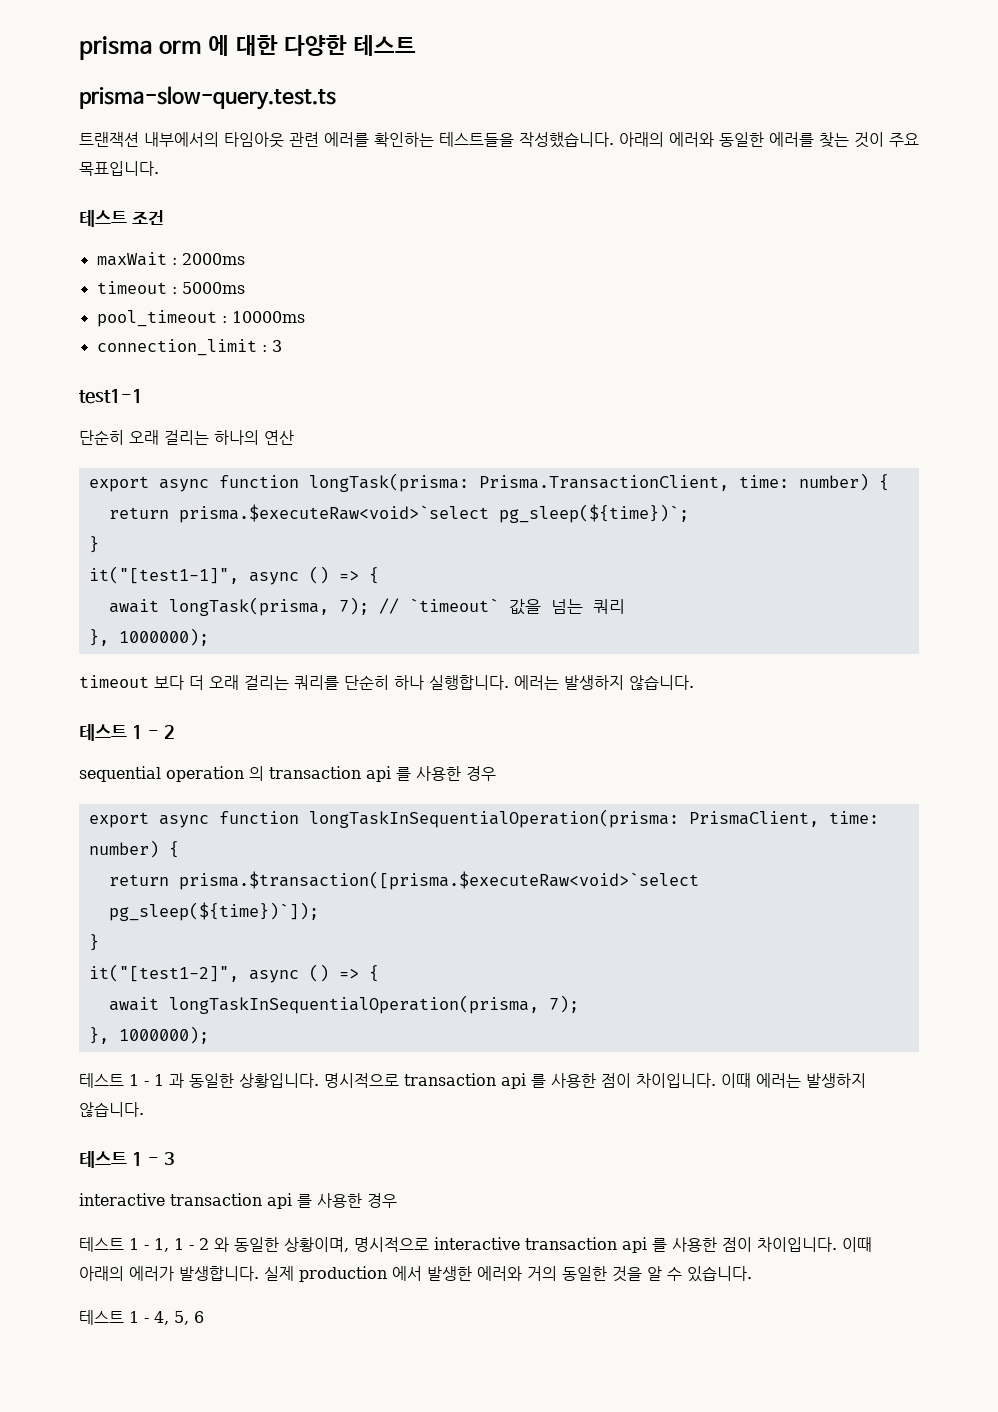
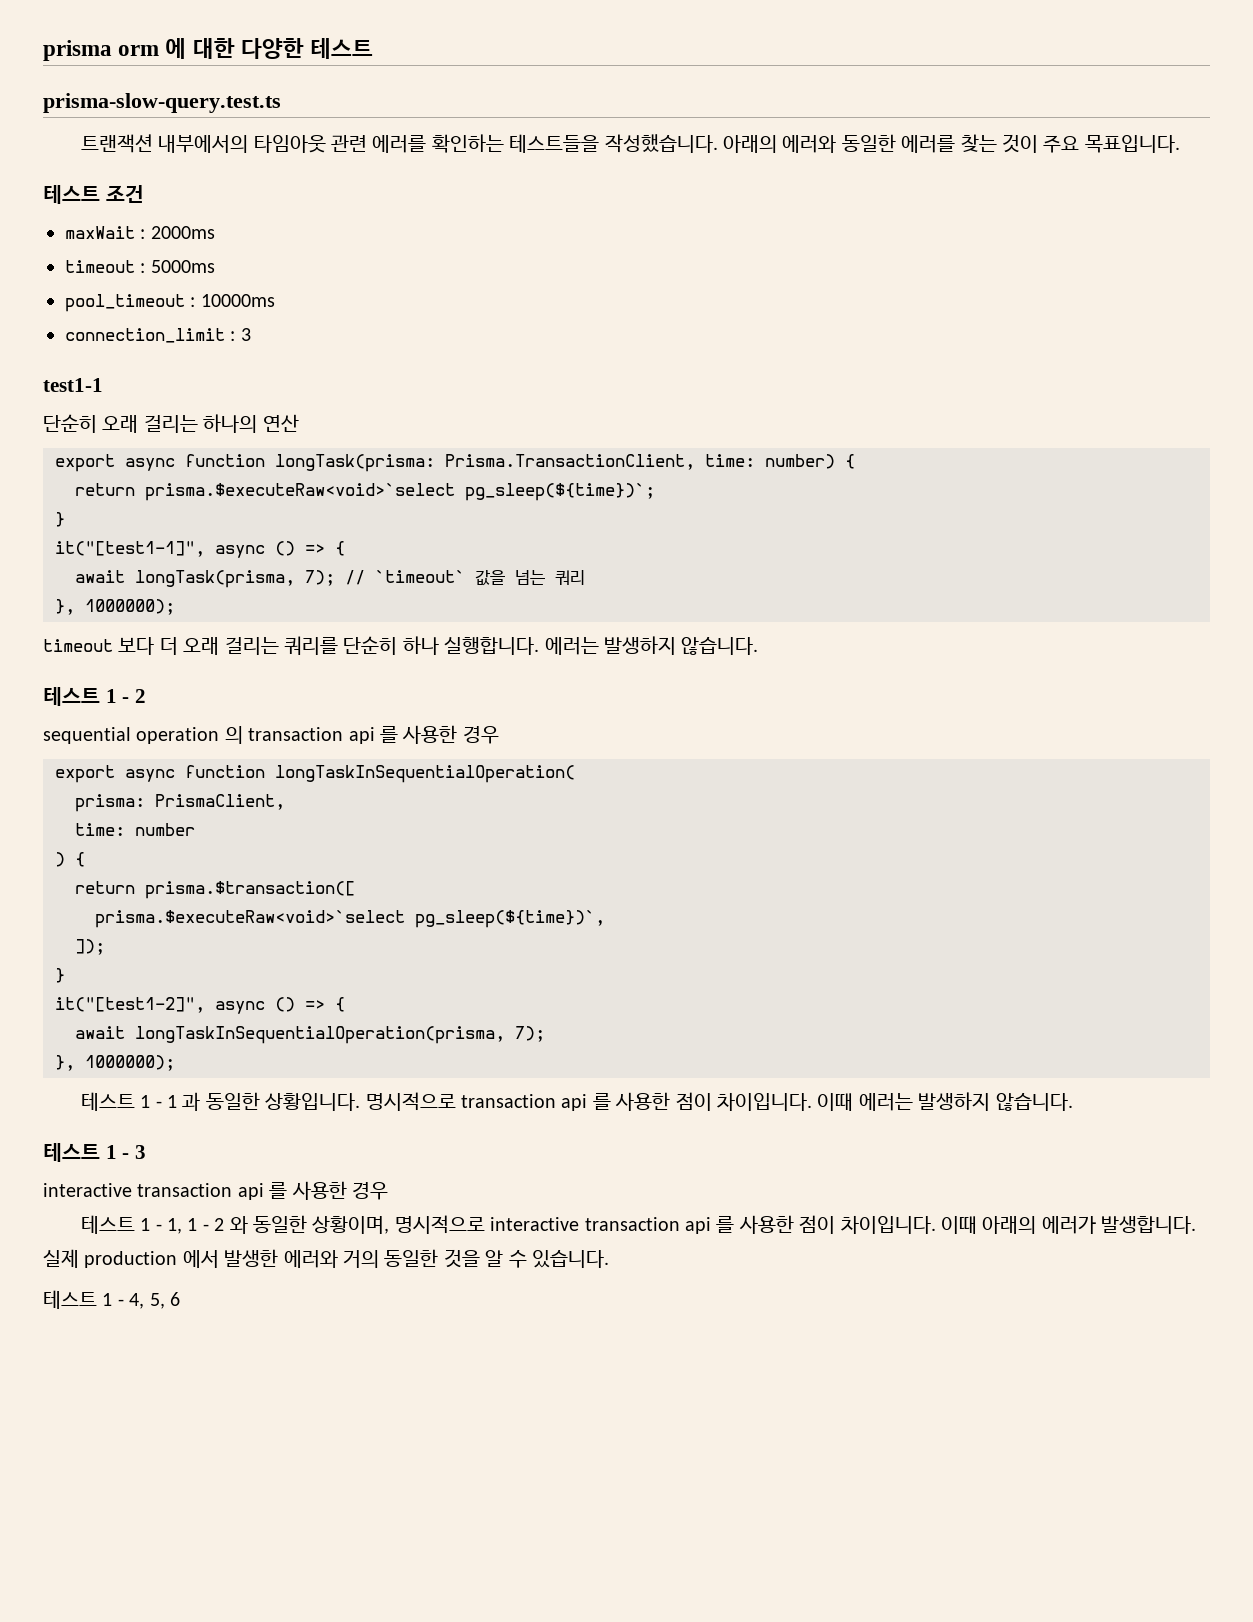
- export async function longTaskInSequentialOperation(prisma: PrismaClient, time: number) {
- return prisma.$transaction([prisma.$executeRaw<void>`select pg_sleep(${time})`]);
+ export async function longTaskInSequentialOperation(
+ prisma: PrismaClient,
+ time: number
+ ) {
+ return prisma.$transaction([
+ prisma.$executeRaw<void>`select pg_sleep(${time})`,
+ ]);

